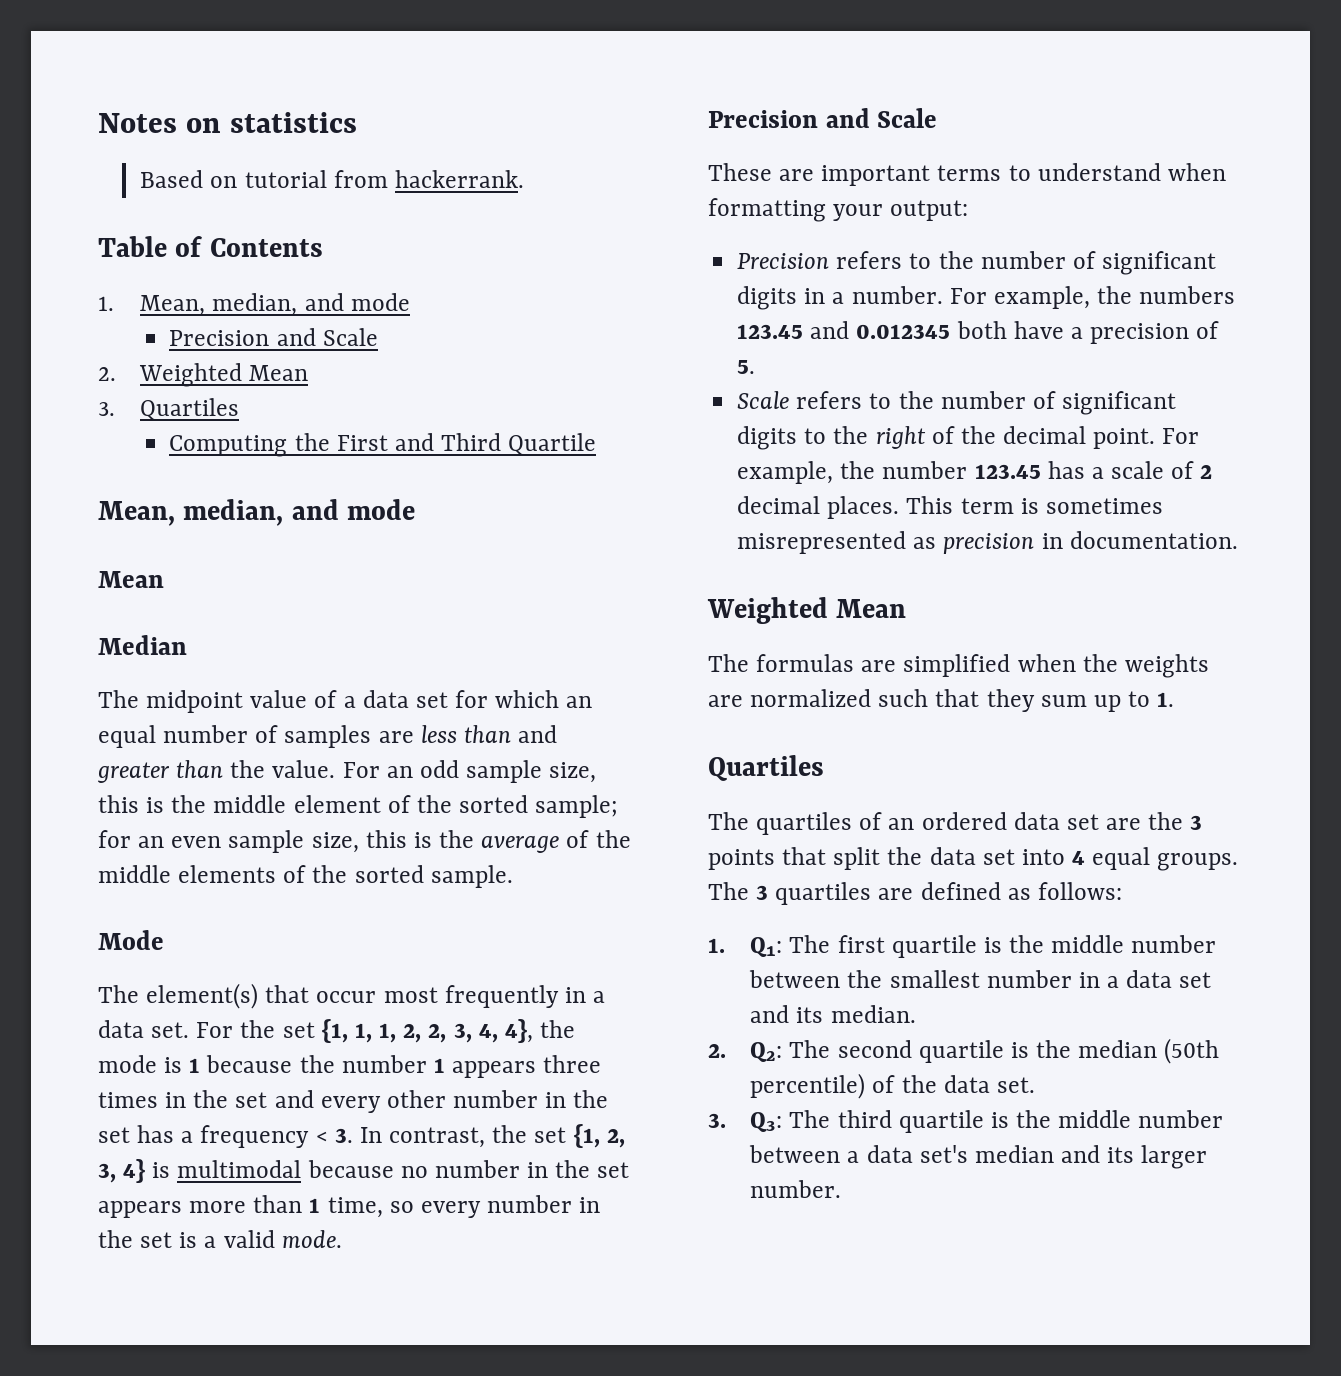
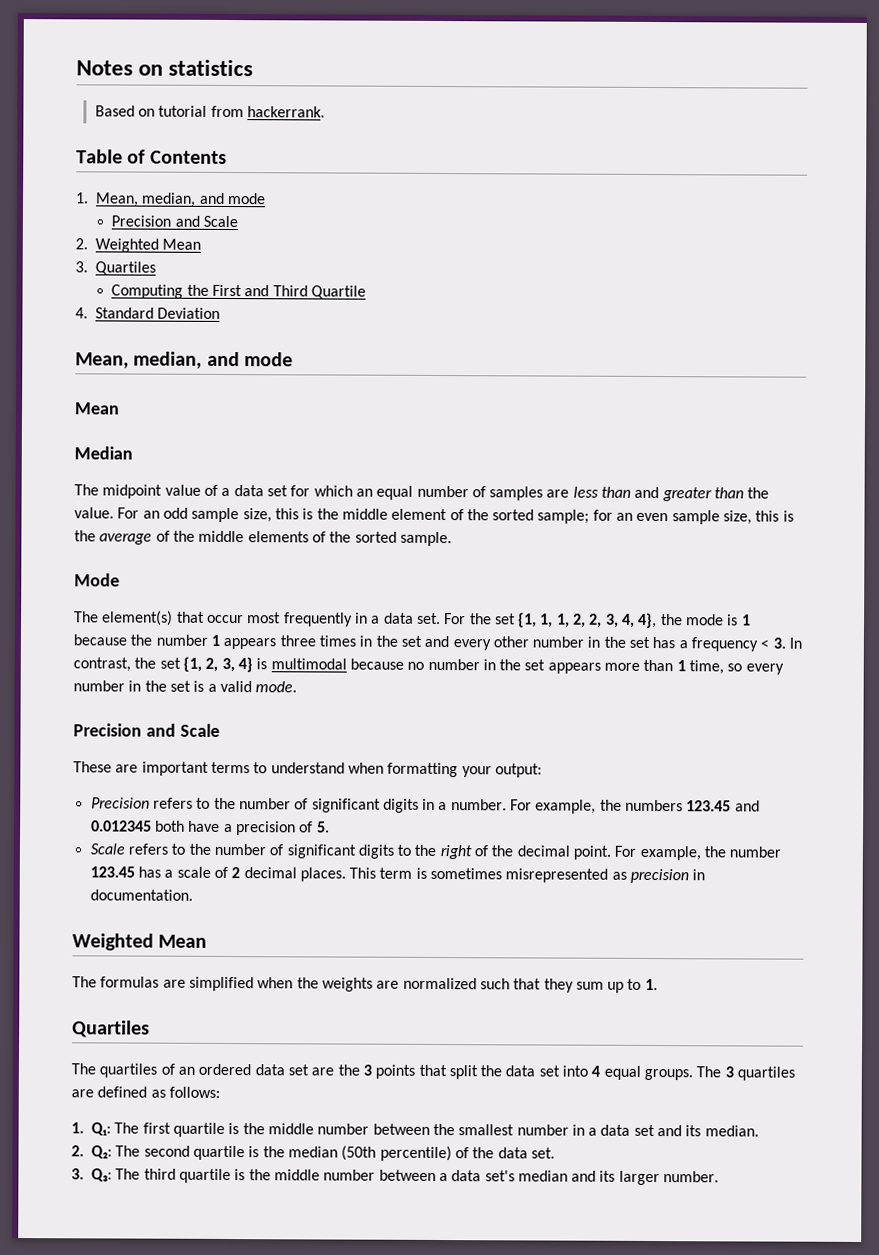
+ 4. Standard Deviation

